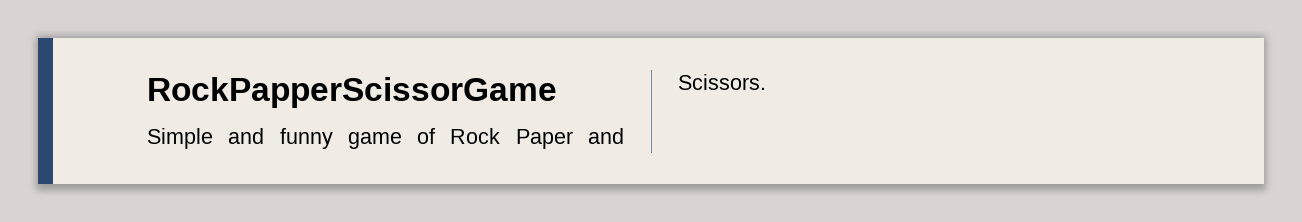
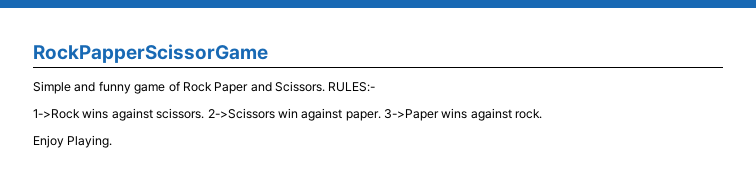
+ RULES:-
+ 1->Rock wins against scissors. 2->Scissors win against paper. 3->Paper wins against rock.
+ Enjoy Playing.

